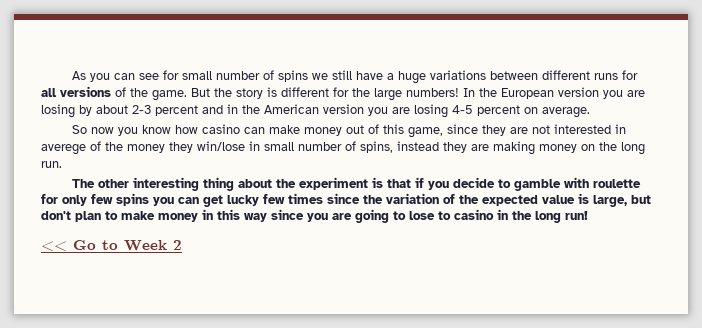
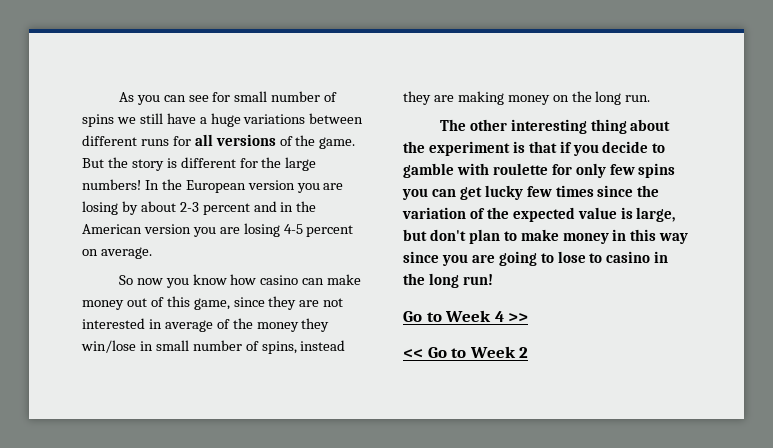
- So now you know how casino can make money out of this game, since they are not interested in averege of the money they win/lose in small number of spins, instead they are making money on the long run.
+ So now you know how casino can make money out of this game, since they are not interested in average of the money they win/lose in small number of spins, instead they are making money on the long run.
+ Go to Week 4 >>

